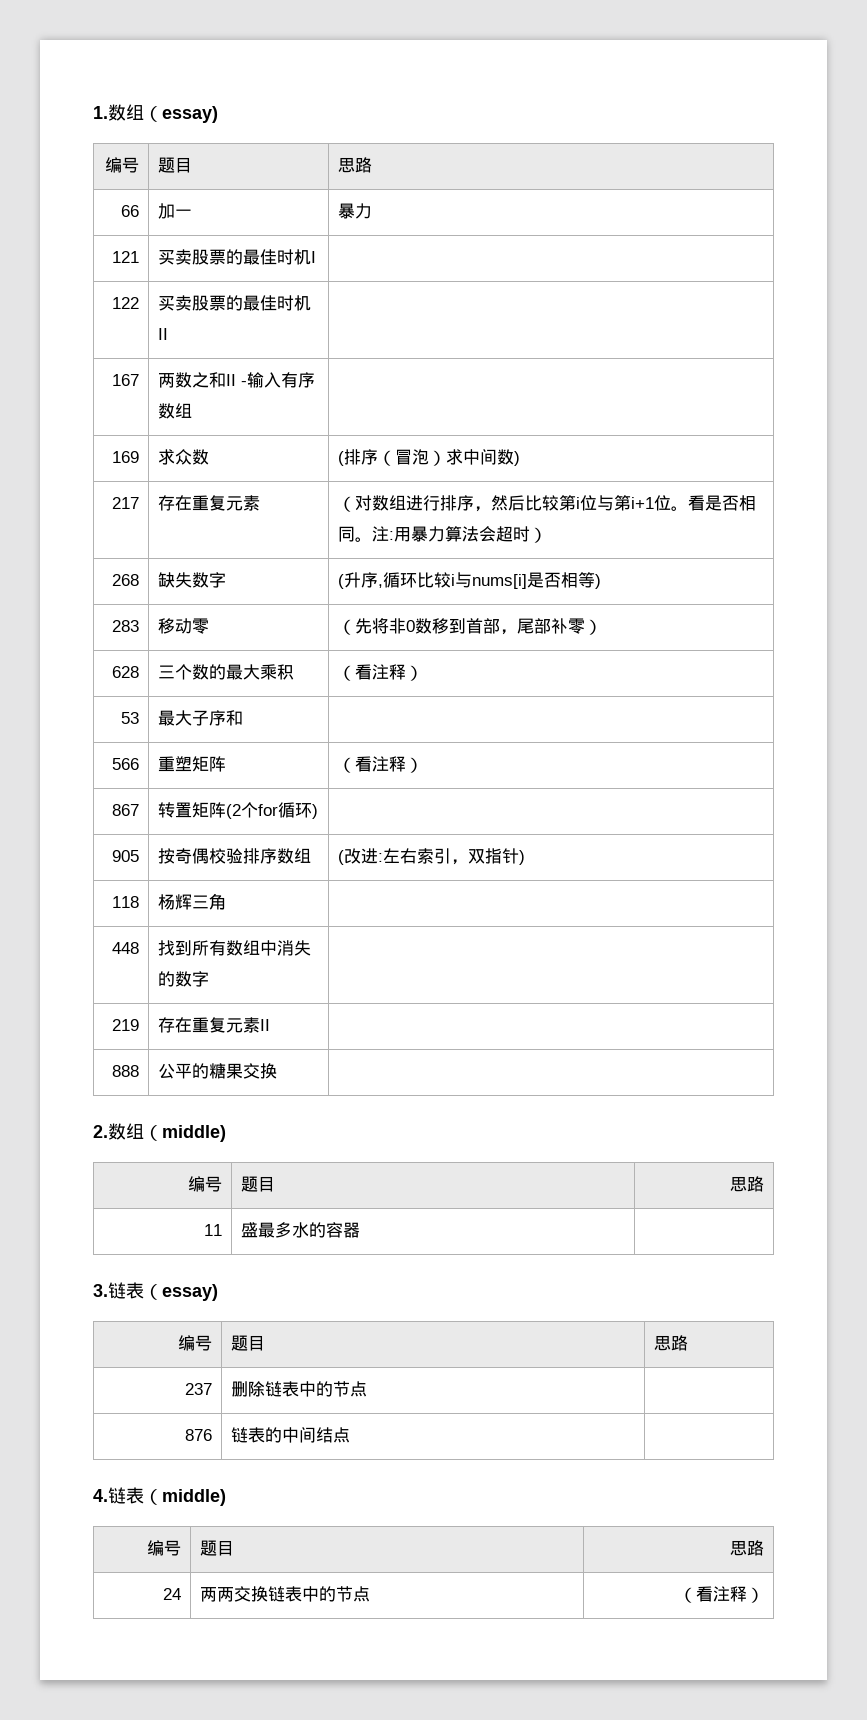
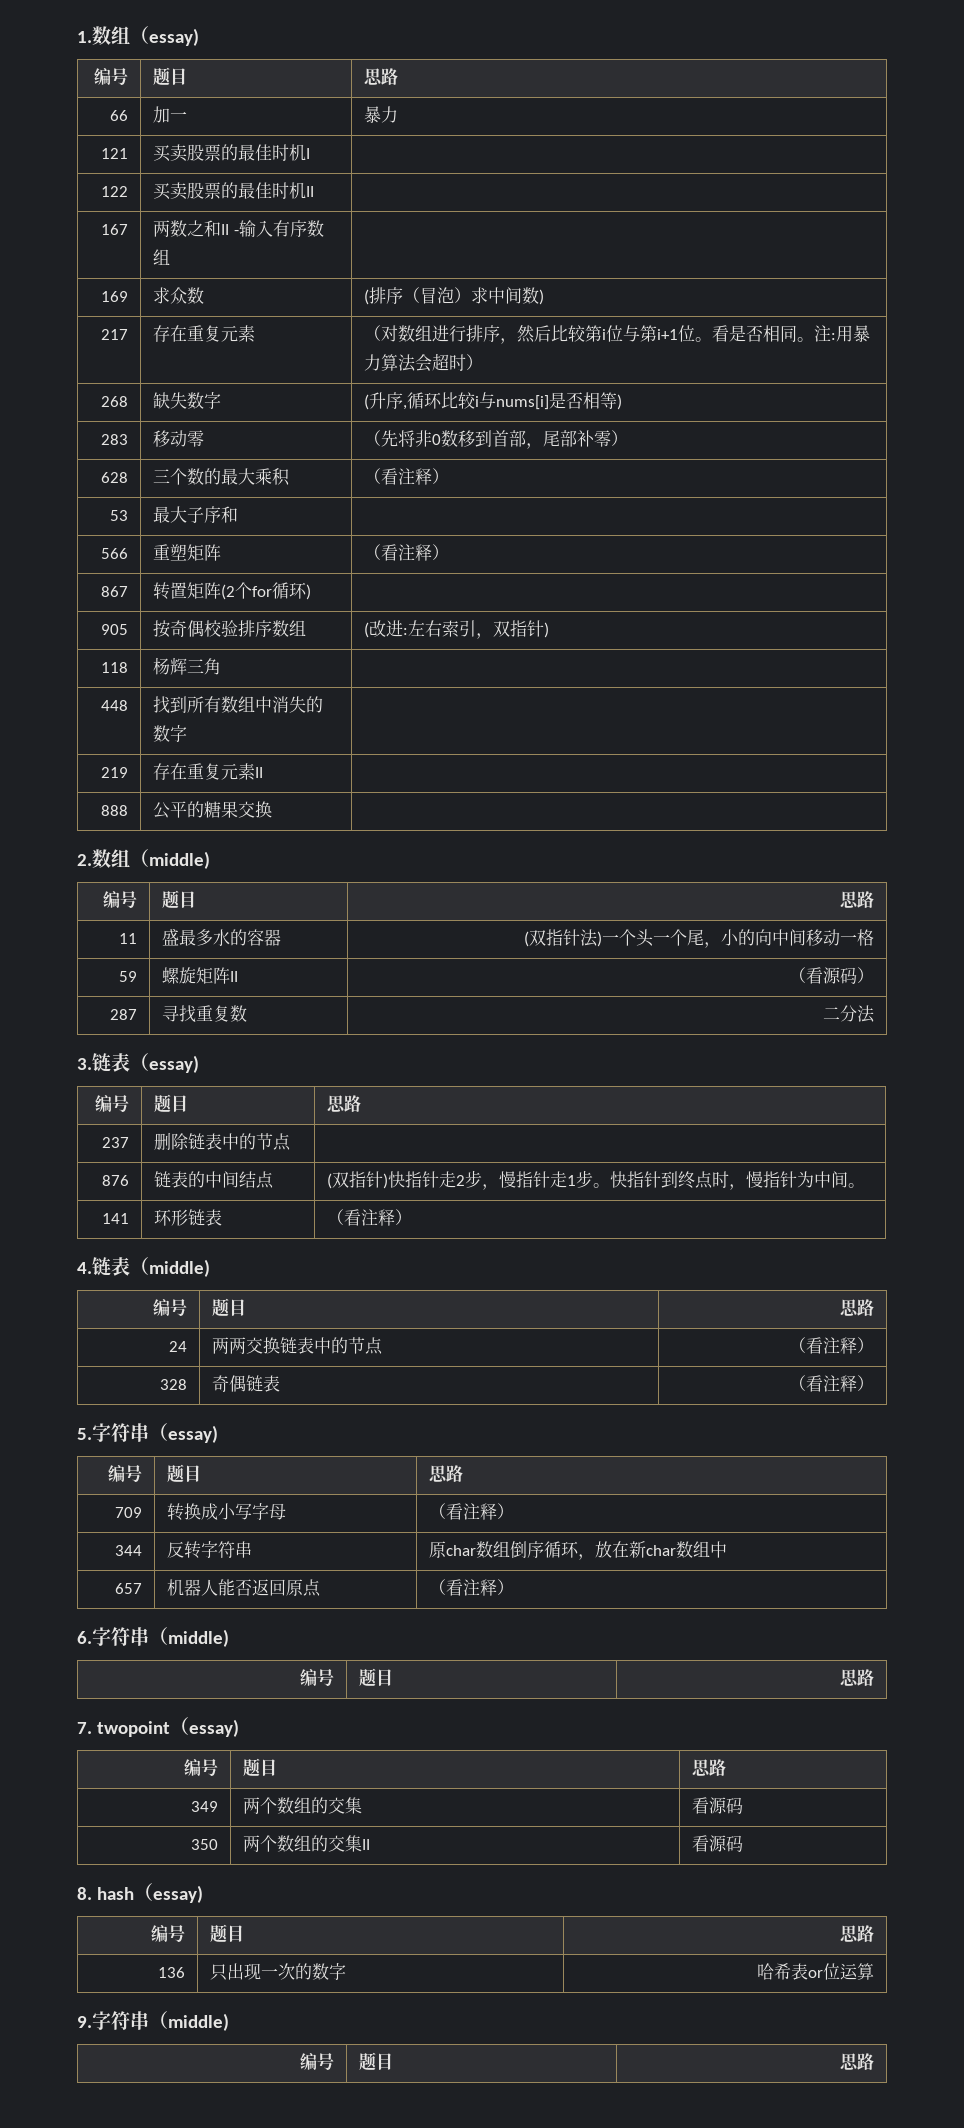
- 11 | 盛最多水的容器 |
+ 11 | 盛最多水的容器 | (双指针法)一个头一个尾，小的向中间移动一格
+ 59 | 螺旋矩阵II | （看源码）
+ 287 | 寻找重复数 | 二分法
- 876 | 链表的中间结点 |
+ 876 | 链表的中间结点 | (双指针)快指针走2步，慢指针走1步。快指针到终点时，慢指针为中间。
+ 141 | 环形链表 | （看注释）
+ 328 | 奇偶链表 | （看注释）
+ 5.字符串（essay)
+ 编号 | 题目 | 思路
+ 709 | 转换成小写字母 | （看注释）
+ 344 | 反转字符串 | 原char数组倒序循环，放在新char数组中
+ 657 | 机器人能否返回原点 | （看注释）
+ 6.字符串（middle)
+ 编号 | 题目 | 思路
+ 7. twopoint（essay)
+ 编号 | 题目 | 思路
+ 349 | 两个数组的交集 | 看源码
+ 350 | 两个数组的交集II | 看源码
+ 8. hash（essay)
+ 编号 | 题目 | 思路
+ 136 | 只出现一次的数字 | 哈希表or位运算
+ 9.字符串（middle)
+ 编号 | 题目 | 思路

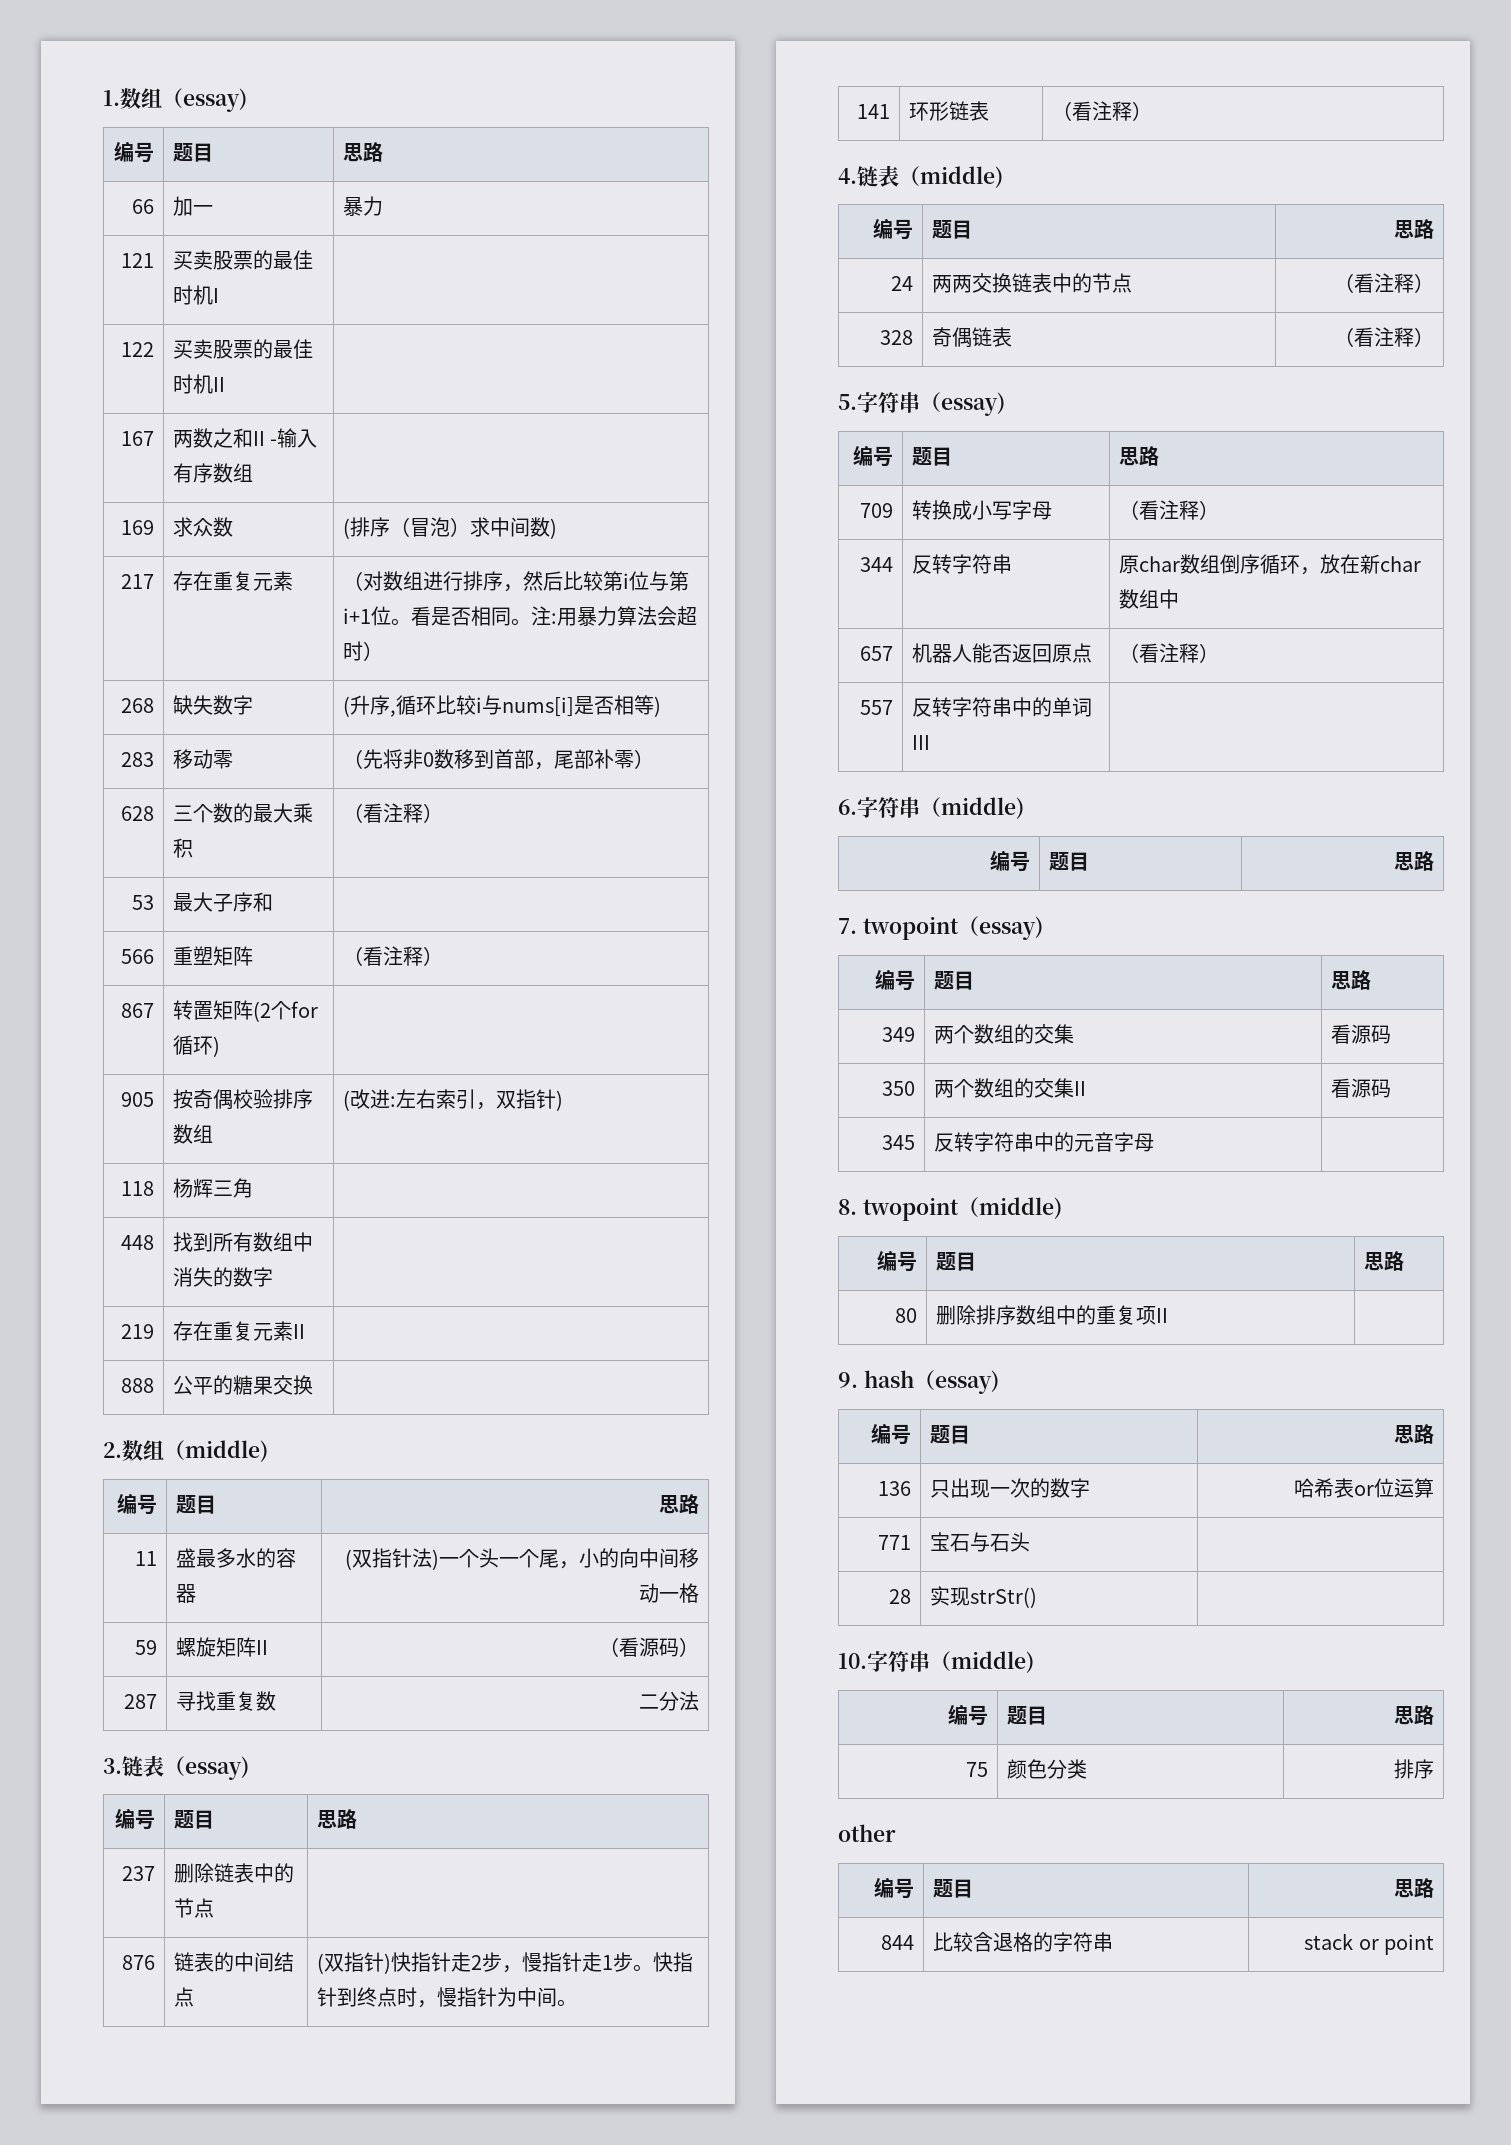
+ 557 | 反转字符串中的单词III |
- 8. hash（essay)
+ 345 | 反转字符串中的元音字母 |
+ 8. twopoint（middle)
+ 编号 | 题目 | 思路
+ 80 | 删除排序数组中的重复项II |
+ 9. hash（essay)
- 9.字符串（middle)
+ 771 | 宝石与石头 |
+ 28 | 实现strStr() |
+ 10.字符串（middle)
  编号 | 题目 | 思路
+ 75 | 颜色分类 | 排序
+ other
+ 编号 | 题目 | 思路
+ 844 | 比较含退格的字符串 | stack or point

